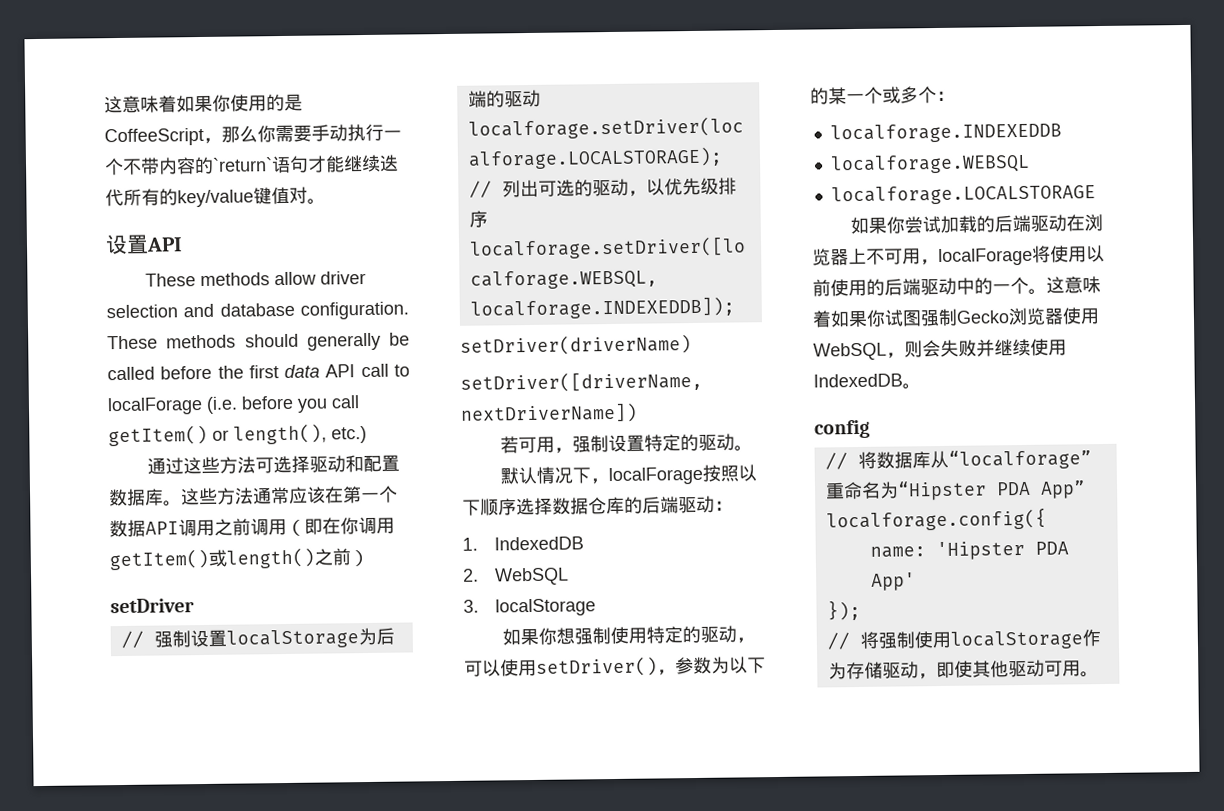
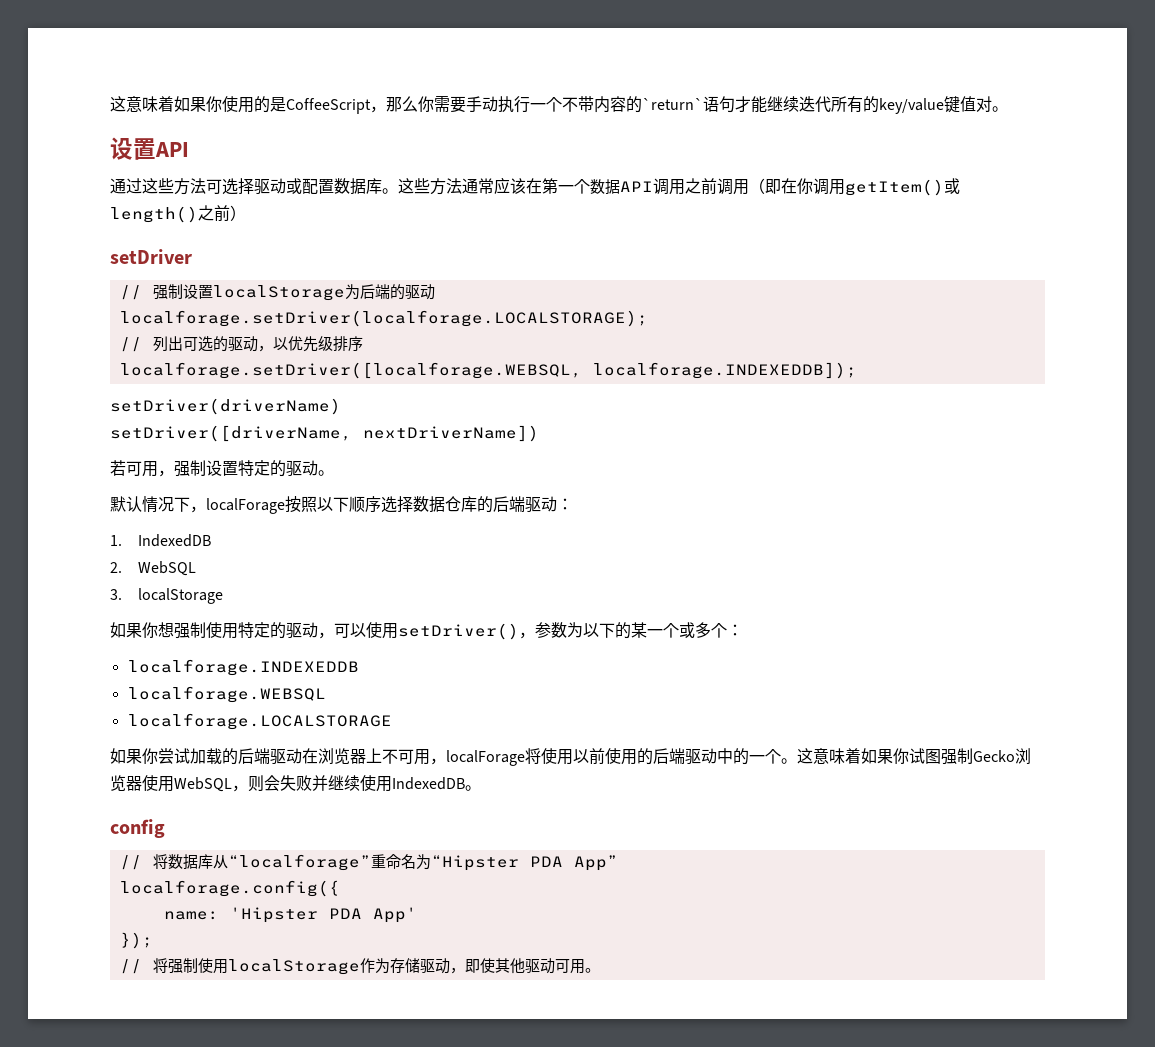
- These methods allow driver selection and database configuration. These methods should generally be called before the first data API call to localForage (i.e. before you call getItem() or length(), etc.)
- 通过这些方法可选择驱动和配置数据库。
+ 通过这些方法可选择驱动或配置数据库。

